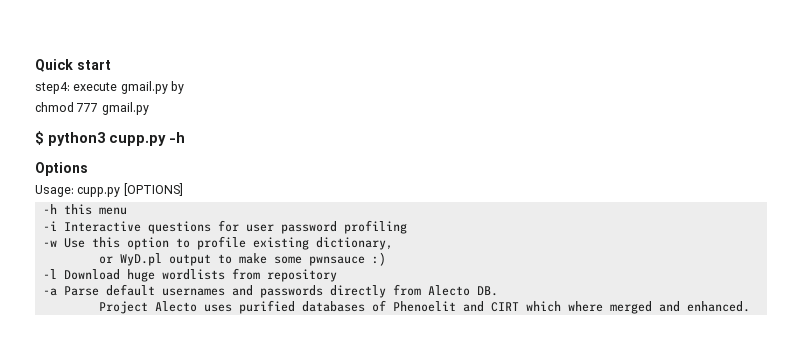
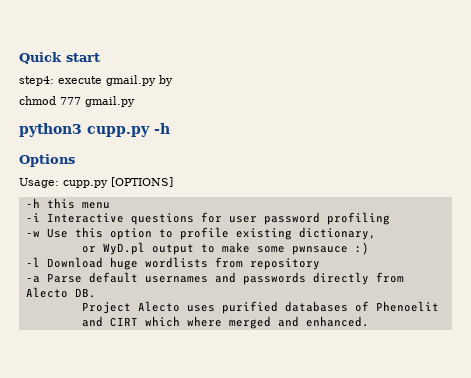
- $ python3 cupp.py -h
+ python3 cupp.py -h

